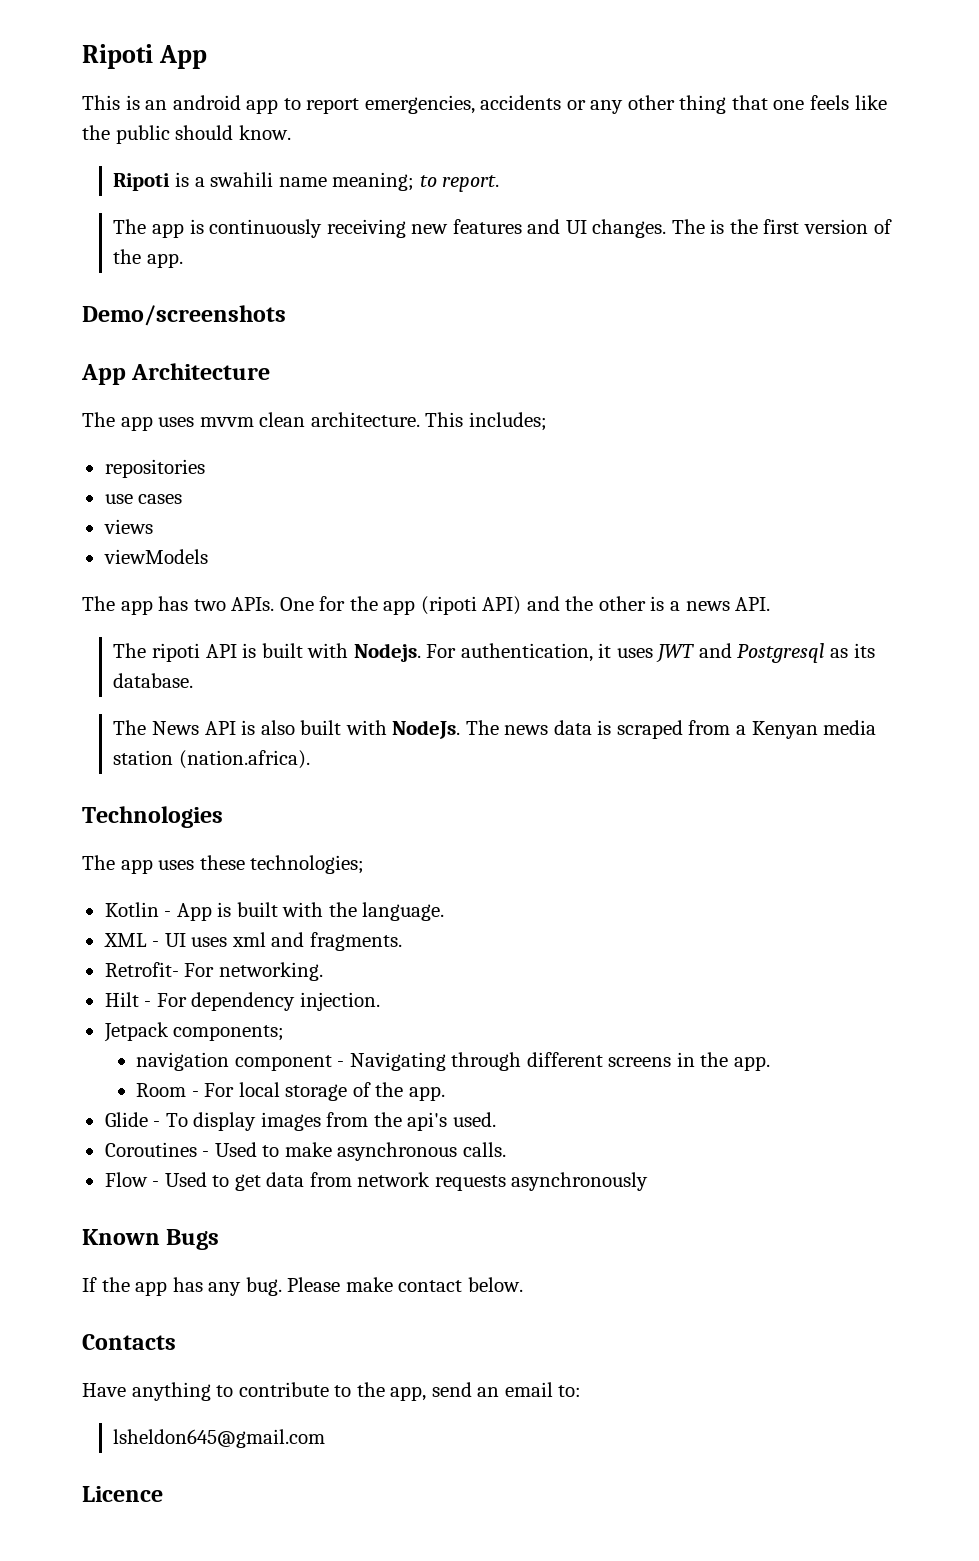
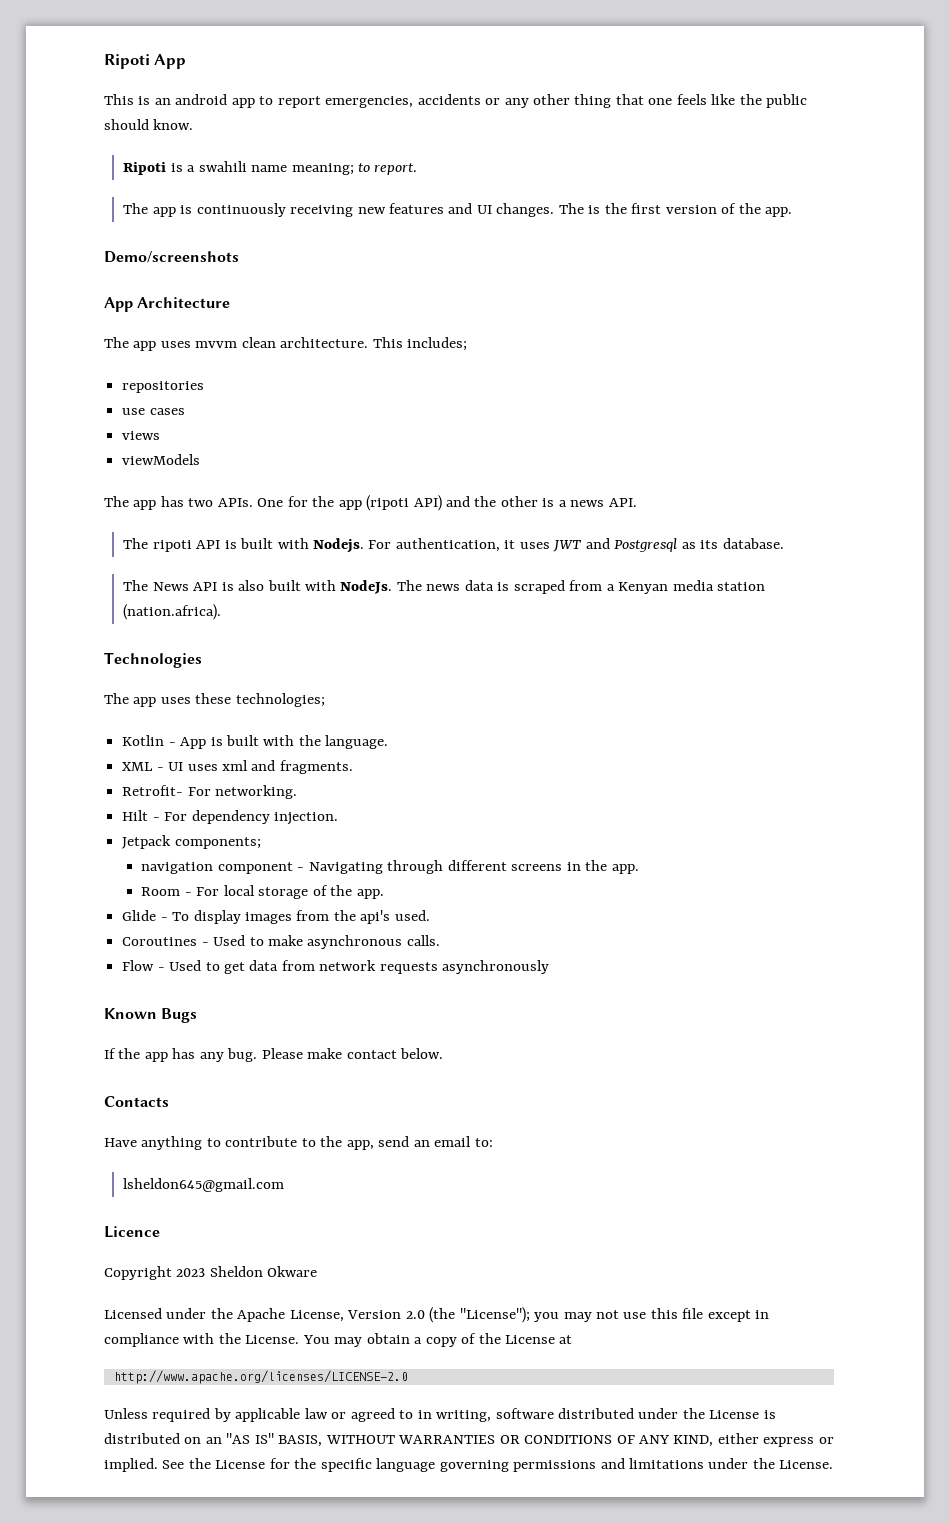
+ Copyright 2023 Sheldon Okware
+ Licensed under the Apache License, Version 2.0 (the "License"); you may not use this file except in compliance with the License. You may obtain a copy of the License at
+ http://www.apache.org/licenses/LICENSE-2.0
+ Unless required by applicable law or agreed to in writing, software distributed under the License is distributed on an "AS IS" BASIS, WITHOUT WARRANTIES OR CONDITIONS OF ANY KIND, either express or implied. See the License for the specific language governing permissions and limitations under the License.

